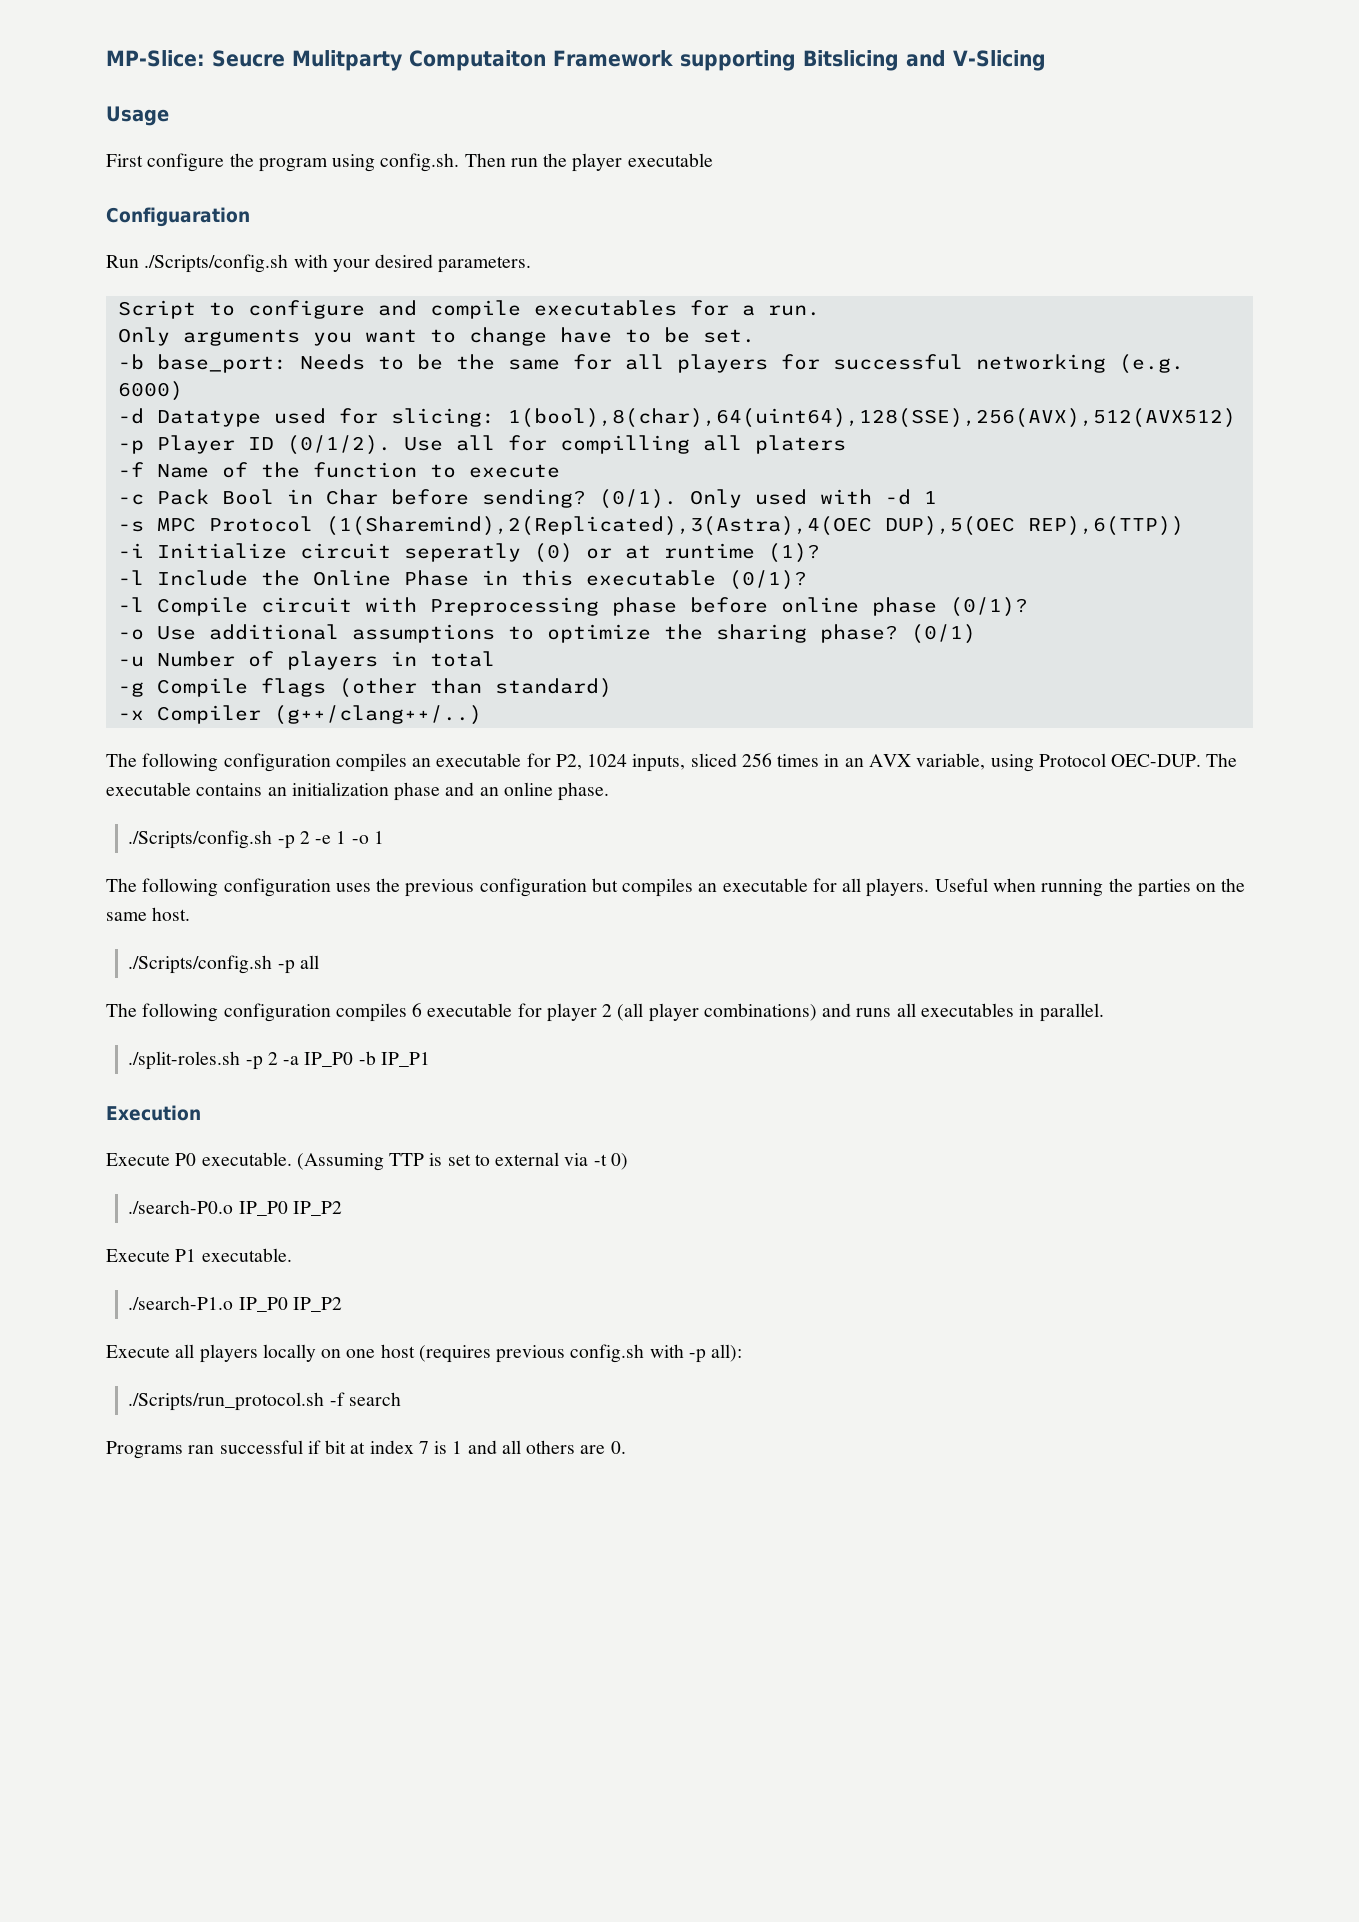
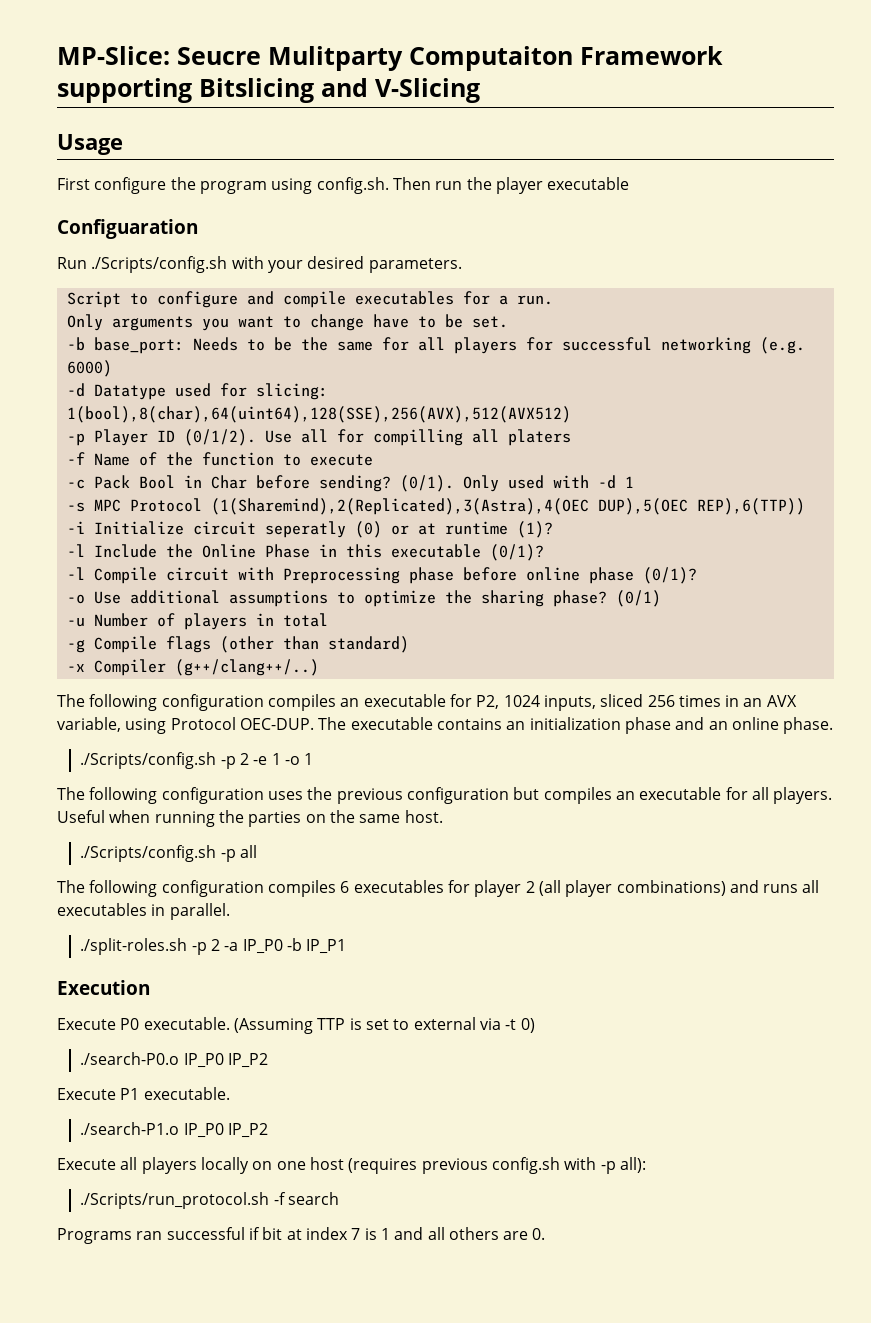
- The following configuration compiles 6 executable for player 2 (all player combinations) and runs all executables in parallel.
+ The following configuration compiles 6 executables for player 2 (all player combinations) and runs all executables in parallel.

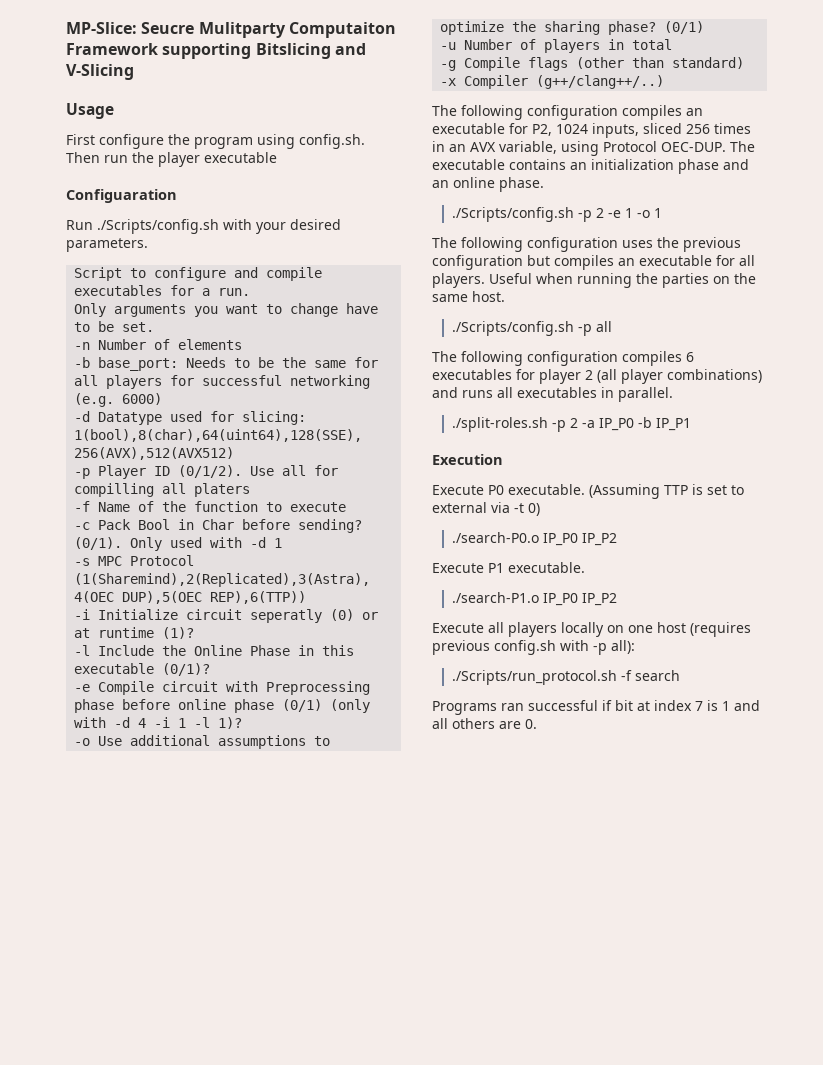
+ -n Number of elements
- -l Compile circuit with Preprocessing phase before online phase (0/1)?
+ -e Compile circuit with Preprocessing phase before online phase (0/1) (only with -d 4 -i 1 -l 1)?

